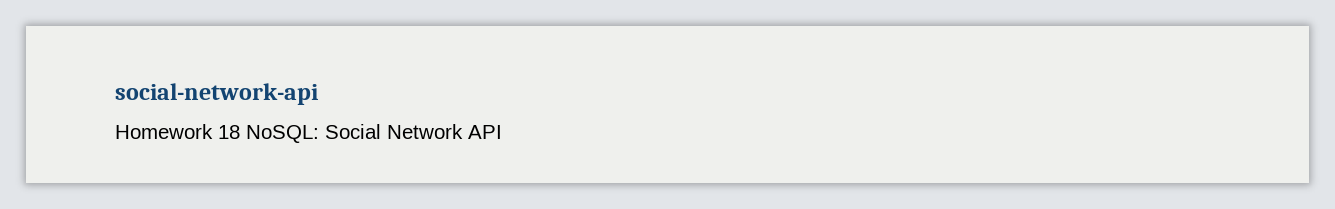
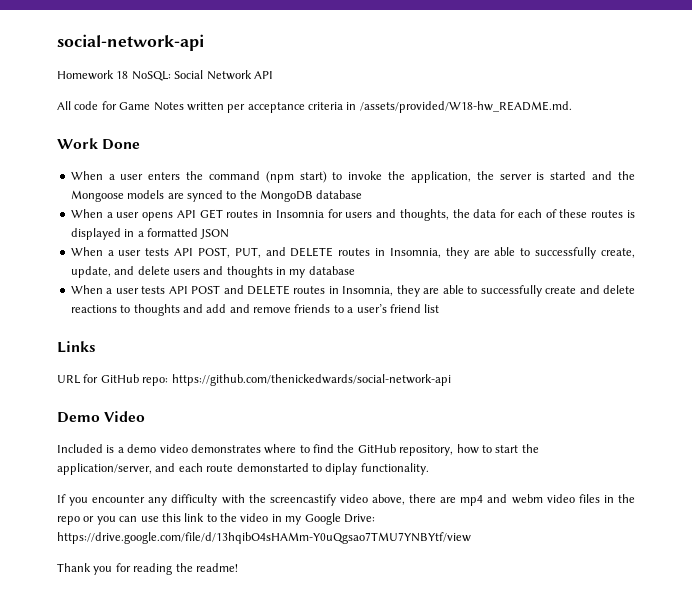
+ All code for Game Notes written per acceptance criteria in /assets/provided/W18-hw_README.md.
+ Work Done
+ When a user enters the command (npm start) to invoke the application, the server is started and the Mongoose models are synced to the MongoDB database
+ When a user opens API GET routes in Insomnia for users and thoughts, the data for each of these routes is displayed in a formatted JSON
+ When a user tests API POST, PUT, and DELETE routes in Insomnia, they are able to successfully create, update, and delete users and thoughts in my database
+ When a user tests API POST and DELETE routes in Insomnia, they are able to successfully create and delete reactions to thoughts and add and remove friends to a user’s friend list
+ Links
+ URL for GitHub repo: https://github.com/thenickedwards/social-network-api
+ Demo Video
+ Included is a demo video demonstrates where to find the GitHub repository, how to start the application/server, and each route demonstarted to diplay functionality.
+ If you encounter any difficulty with the screencastify video above, there are mp4 and webm video files in the repo or you can use this link to the video in my Google Drive: https://drive.google.com/file/d/13hqibO4sHAMm-Y0uQgsao7TMU7YNBYtf/view
+ Thank you for reading the readme!

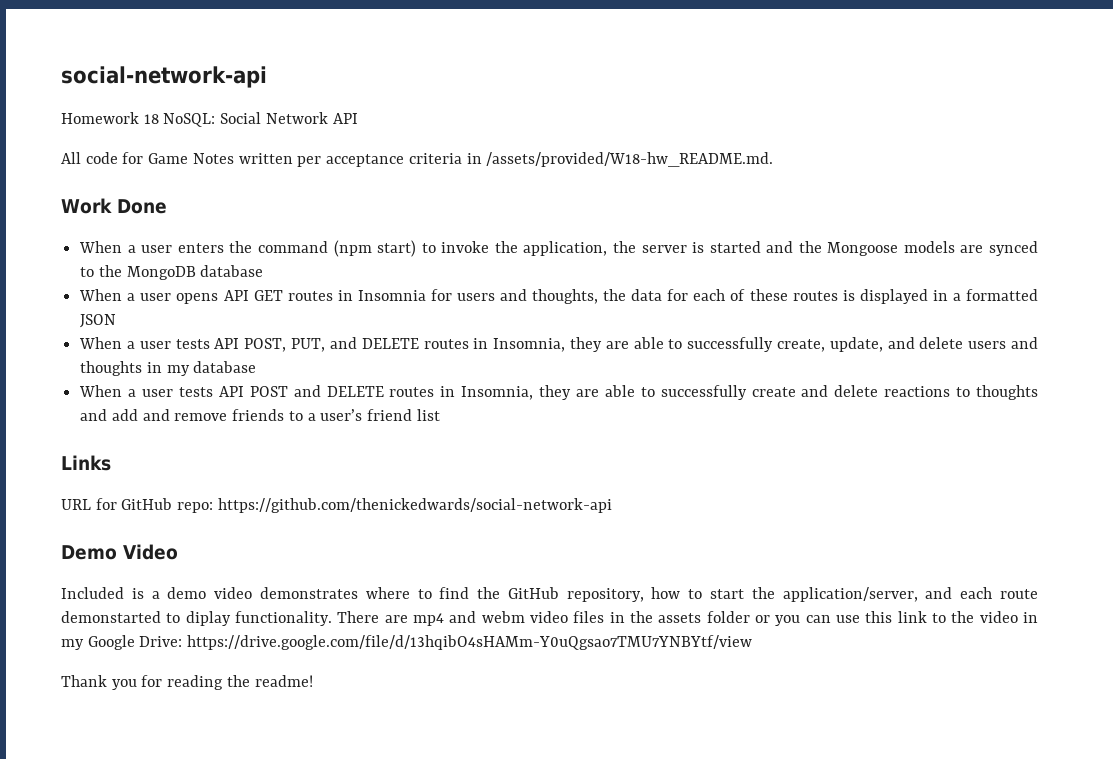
- Included is a demo video demonstrates where to find the GitHub repository, how to start the application/server, and each route demonstarted to diplay functionality.
- If you encounter any difficulty with the screencastify video above, there are mp4 and webm video files in the repo or you can use this link to the video in my Google Drive: https://drive.google.com/file/d/13hqibO4sHAMm-Y0uQgsao7TMU7YNBYtf/view
+ Included is a demo video demonstrates where to find the GitHub repository, how to start the application/server, and each route demonstarted to diplay functionality. There are mp4 and webm video files in the assets folder or you can use this link to the video in my Google Drive: https://drive.google.com/file/d/13hqibO4sHAMm-Y0uQgsao7TMU7YNBYtf/view

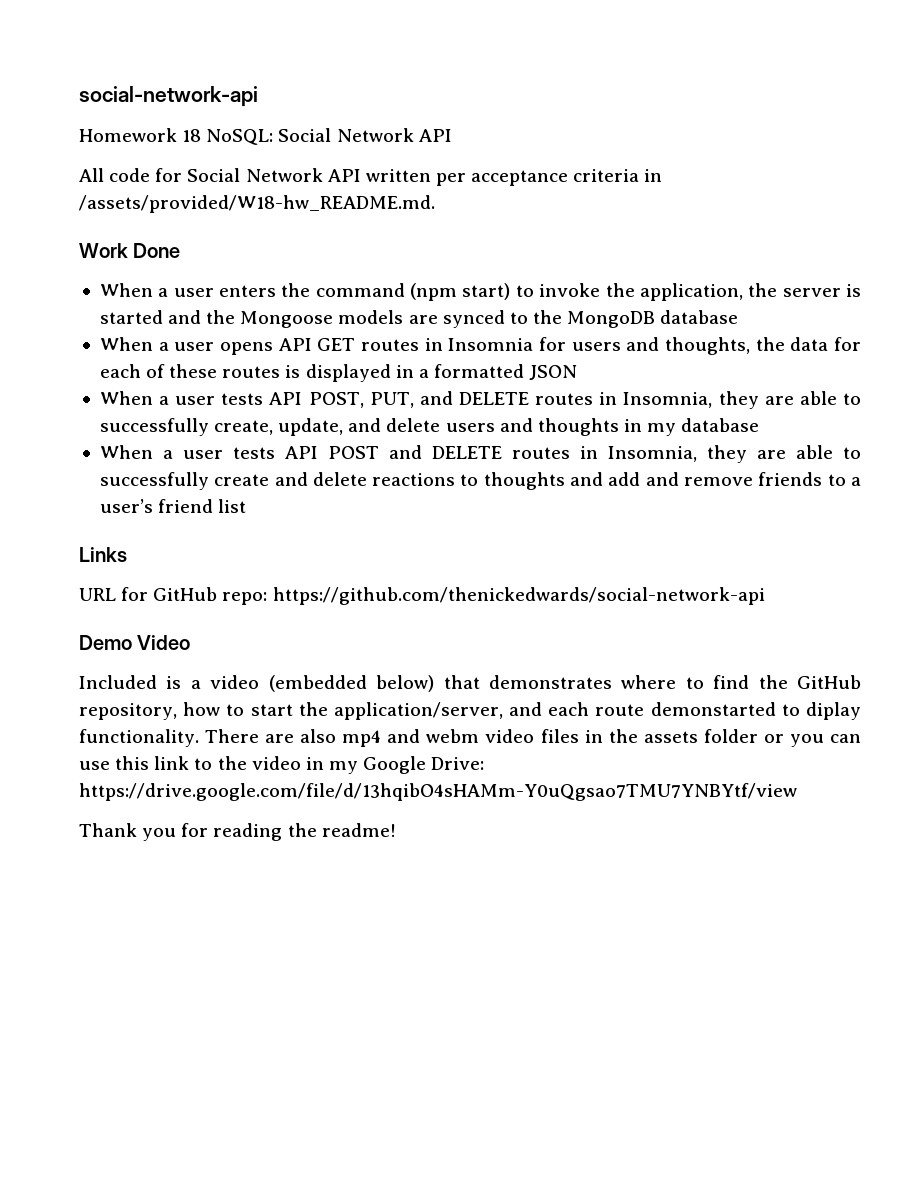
- All code for Game Notes written per acceptance criteria in /assets/provided/W18-hw_README.md.
+ All code for Social Network API written per acceptance criteria in /assets/provided/W18-hw_README.md.
- Included is a demo video demonstrates where to find the GitHub repository, how to start the application/server, and each route demonstarted to diplay functionality.
+ Included is a video (embedded below) that demonstrates where to find the GitHub repository, how to start the application/server, and each route demonstarted to diplay functionality.
- There are mp4 and webm video files in the assets folder or you can use this link to the video in my Google Drive: https://drive.google.com/file/d/13hqibO4sHAMm-Y0uQgsao7TMU7YNBYtf/view
+ There are also mp4 and webm video files in the assets folder or you can use this link to the video in my Google Drive: https://drive.google.com/file/d/13hqibO4sHAMm-Y0uQgsao7TMU7YNBYtf/view

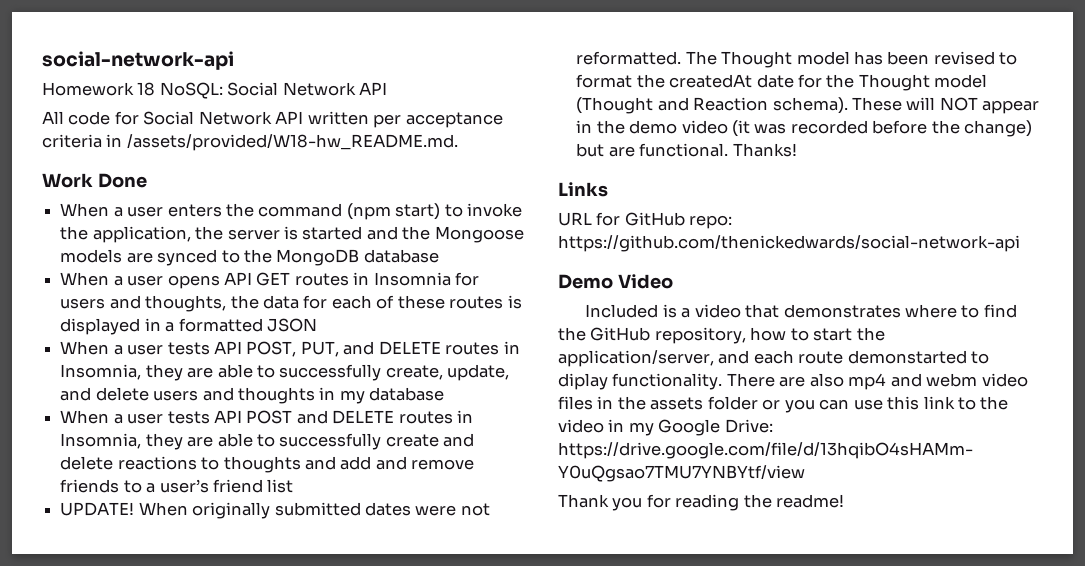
+ UPDATE! When originally submitted dates were not reformatted. The Thought model has been revised to format the createdAt date for the Thought model (Thought and Reaction schema). These will NOT appear in the demo video (it was recorded before the change) but are functional. Thanks!
- Included is a video (embedded below) that demonstrates where to find the GitHub repository, how to start the application/server, and each route demonstarted to diplay functionality.
+ Included is a video that demonstrates where to find the GitHub repository, how to start the application/server, and each route demonstarted to diplay functionality.

